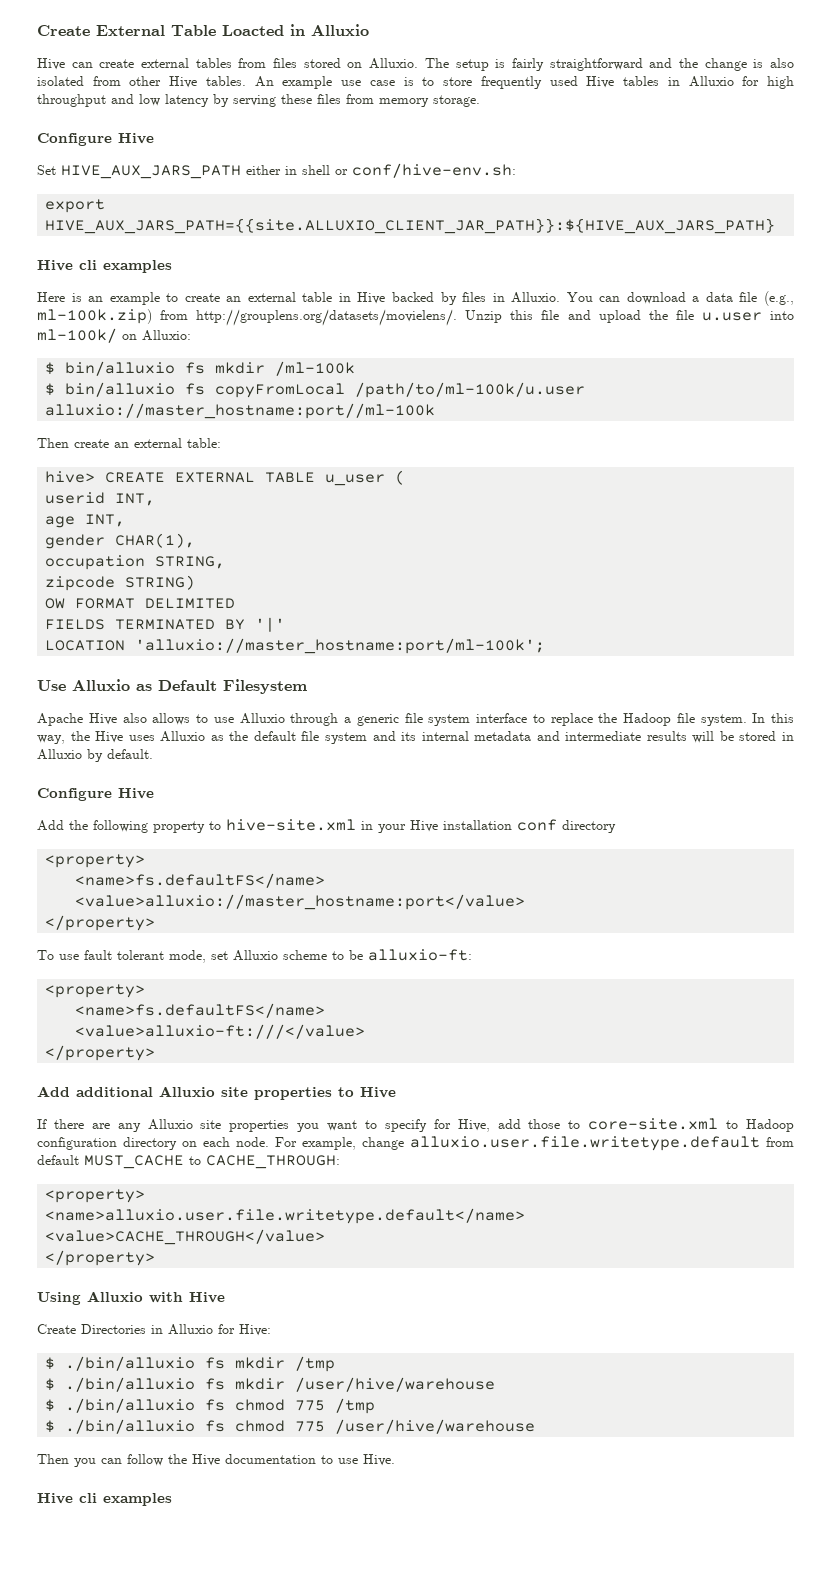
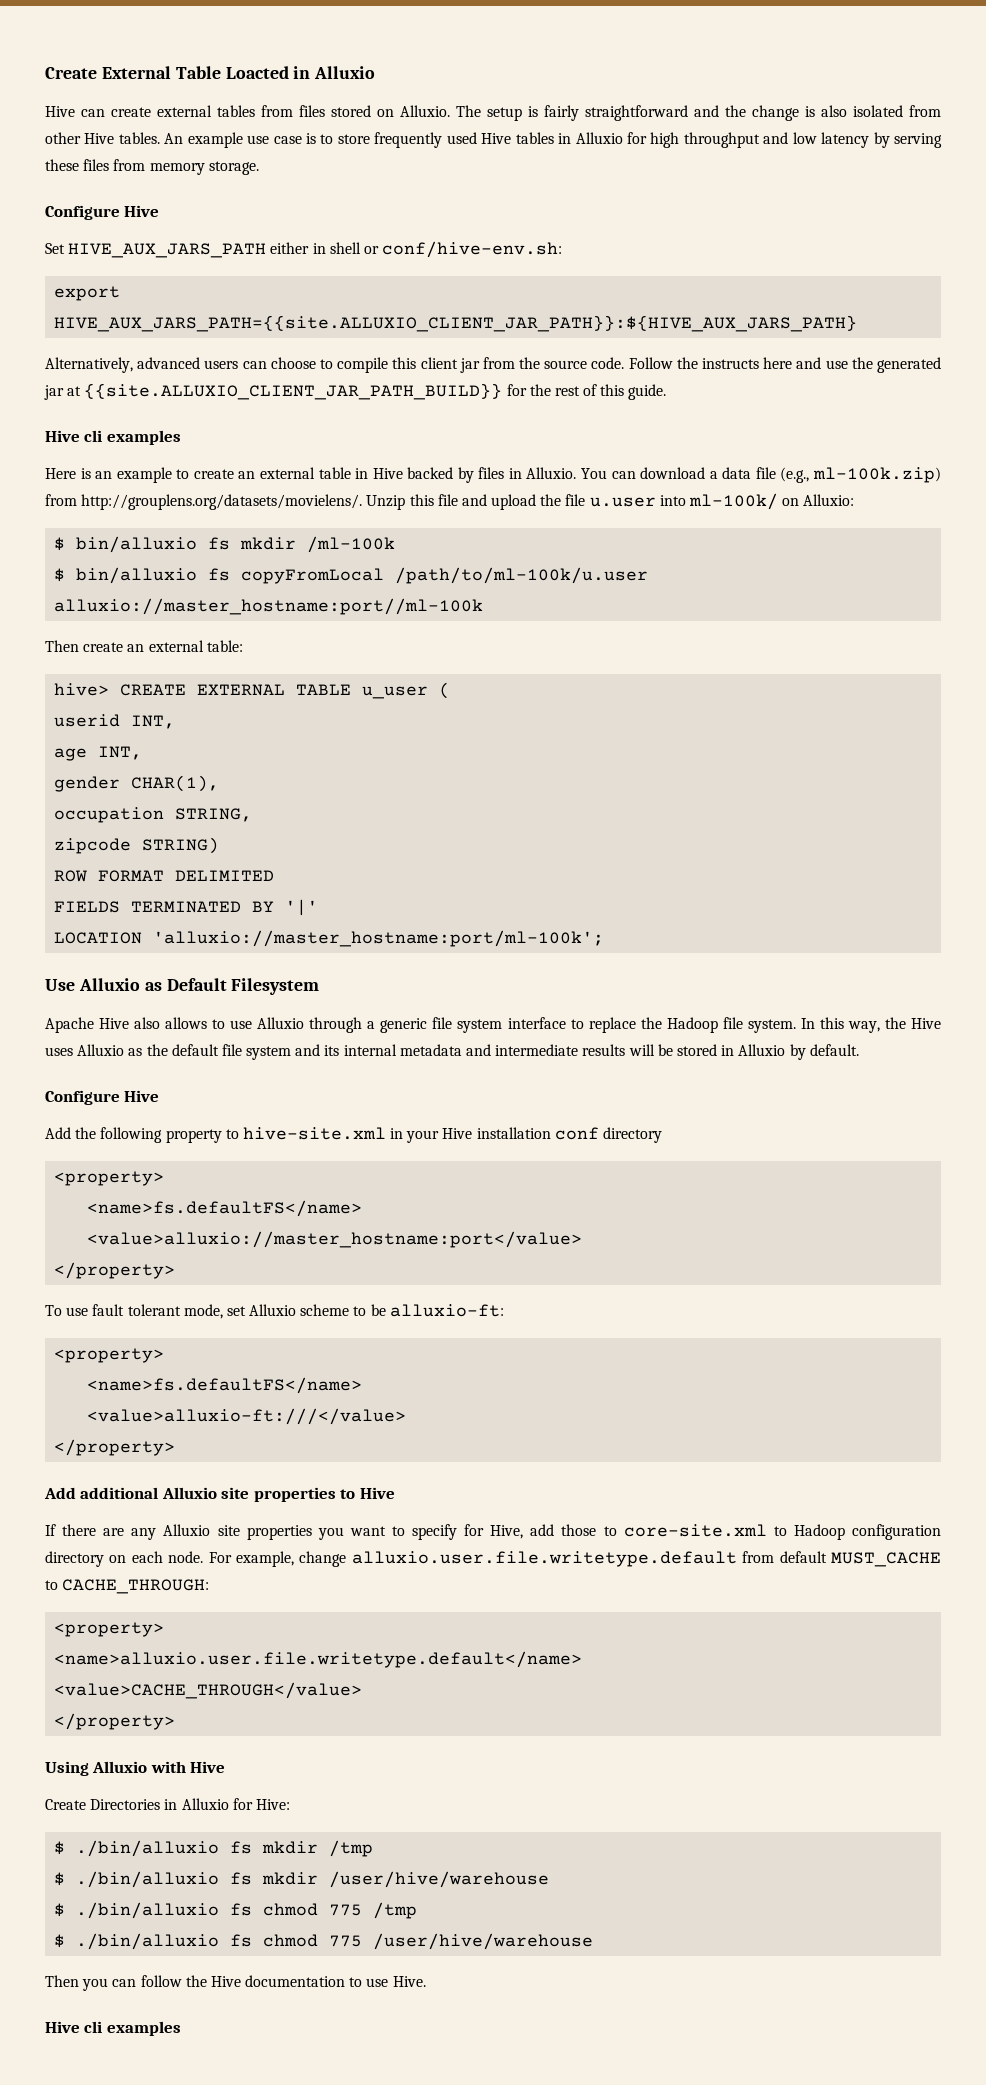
+ Alternatively, advanced users can choose to compile this client jar from the source code. Follow the instructs here and use the generated jar at {{site.ALLUXIO_CLIENT_JAR_PATH_BUILD}} for the rest of this guide.
- OW FORMAT DELIMITED
+ ROW FORMAT DELIMITED

